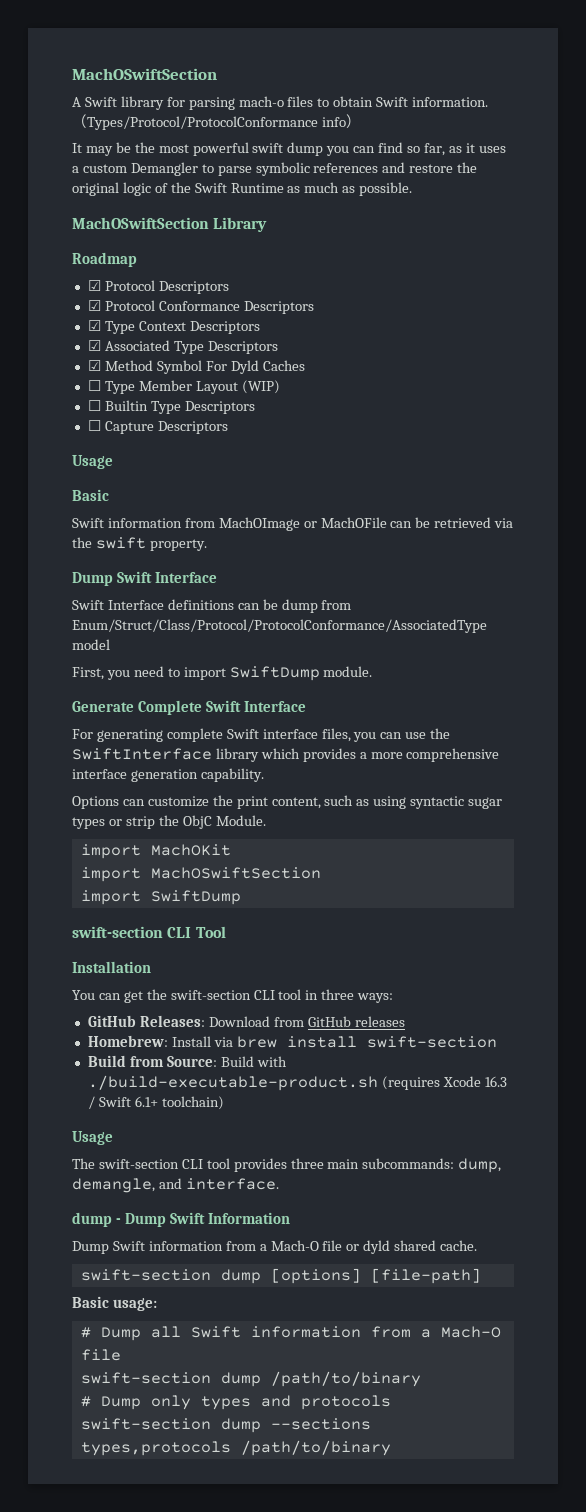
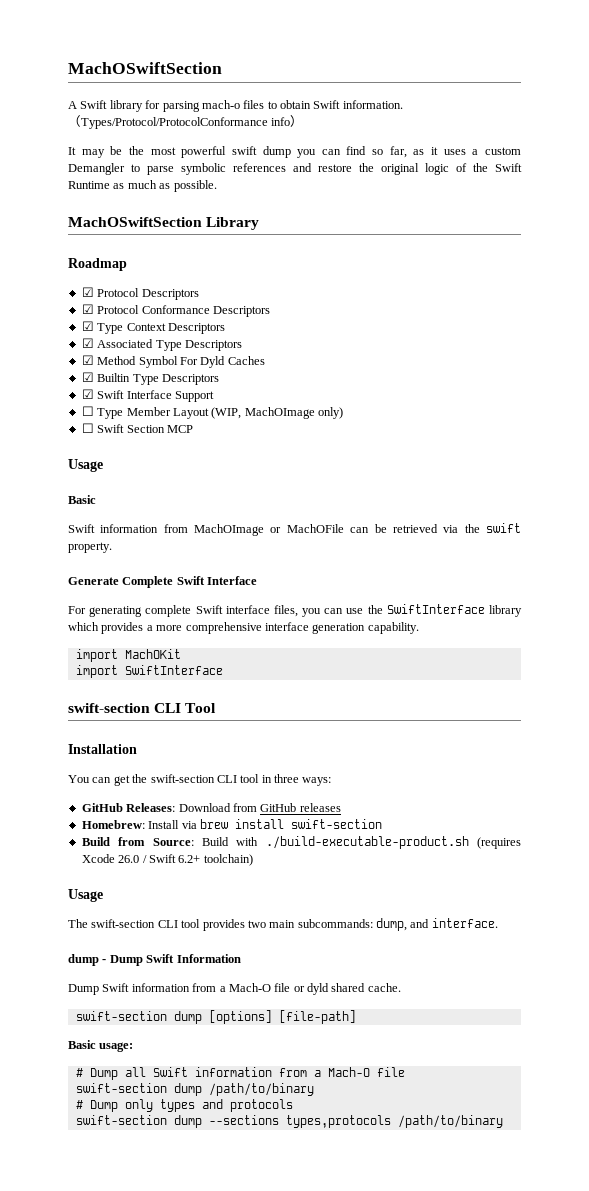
- ☐ Type Member Layout (WIP)
- ☐ Builtin Type Descriptors
- ☐ Capture Descriptors
+ ☑ Builtin Type Descriptors
+ ☑ Swift Interface Support
+ ☐ Type Member Layout (WIP, MachOImage only)
+ ☐ Swift Section MCP
- Dump Swift Interface
- Swift Interface definitions can be dump from Enum/Struct/Class/Protocol/ProtocolConformance/AssociatedType model
- First, you need to import SwiftDump module.
- Options can customize the print content, such as using syntactic sugar types or strip the ObjC Module.
- import MachOSwiftSection
- import SwiftDump
+ import SwiftInterface
- Build from Source: Build with ./build-executable-product.sh (requires Xcode 16.3 / Swift 6.1+ toolchain)
+ Build from Source: Build with ./build-executable-product.sh (requires Xcode 26.0 / Swift 6.2+ toolchain)
- The swift-section CLI tool provides three main subcommands: dump, demangle, and interface.
+ The swift-section CLI tool provides two main subcommands: dump, and interface.

